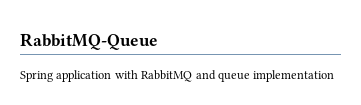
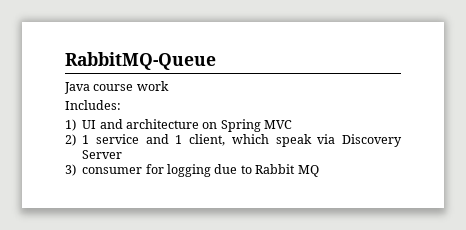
- Spring application with RabbitMQ and queue implementation
+ Java course work
+ Includes:
+ 1) UI and architecture on Spring MVC
+ 2) 1 service and 1 client, which speak via Discovery Server
+ 3) consumer for logging due to Rabbit MQ

